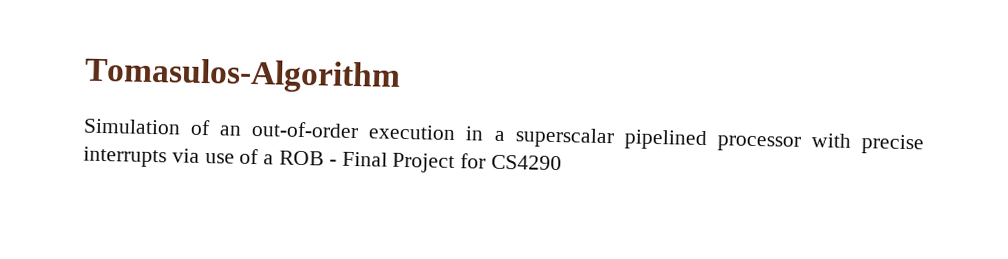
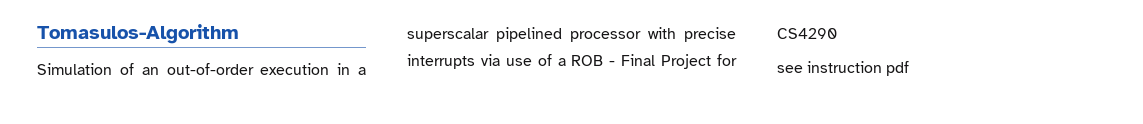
+ see instruction pdf

